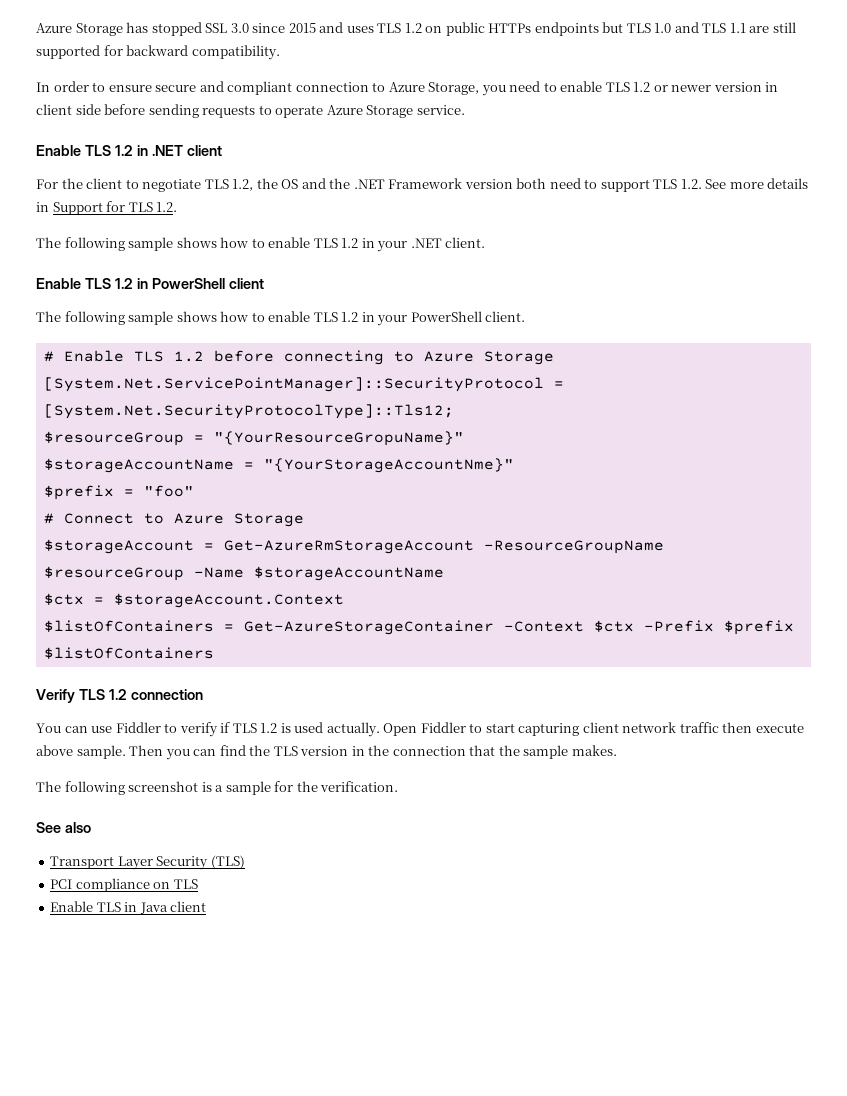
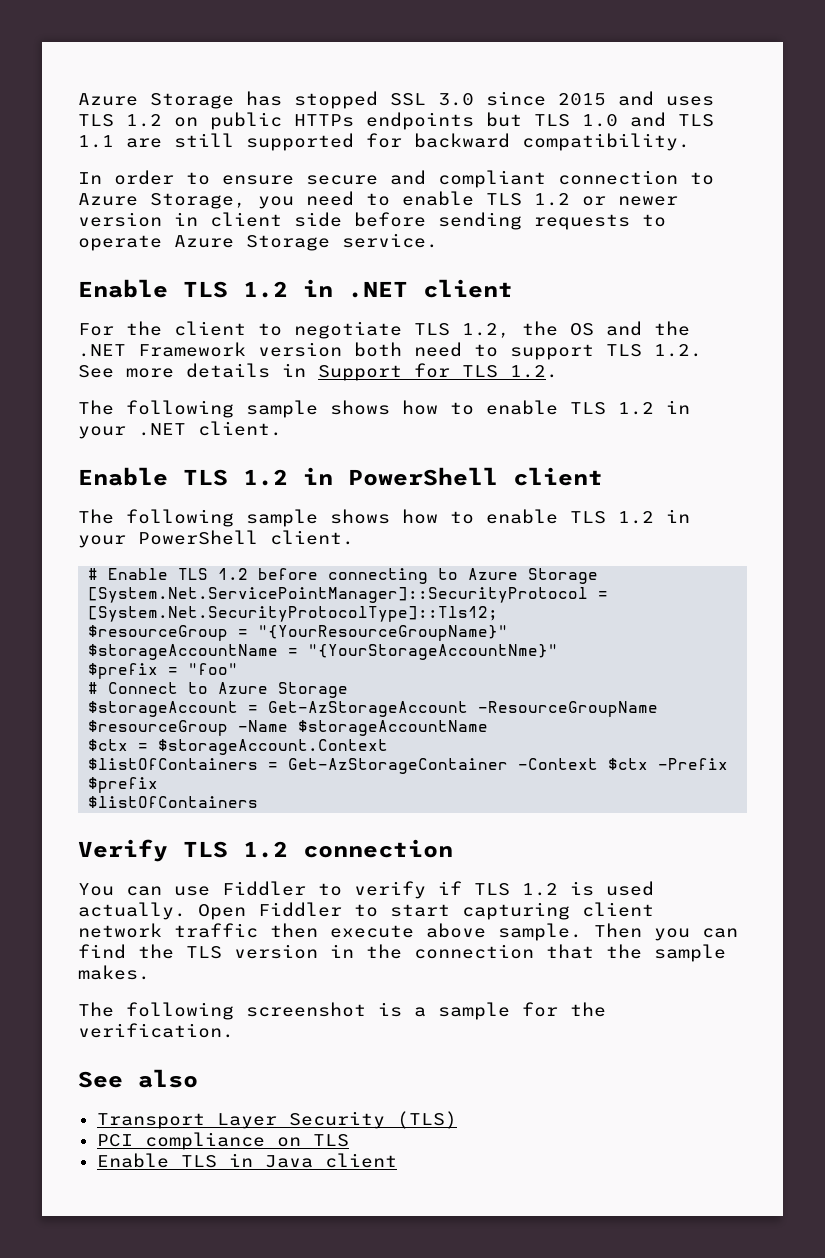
- $resourceGroup = "{YourResourceGropuName}"
+ $resourceGroup = "{YourResourceGroupName}"
- $storageAccount = Get-AzureRmStorageAccount -ResourceGroupName $resourceGroup -Name $storageAccountName
+ $storageAccount = Get-AzStorageAccount -ResourceGroupName $resourceGroup -Name $storageAccountName
- $listOfContainers = Get-AzureStorageContainer -Context $ctx -Prefix $prefix
+ $listOfContainers = Get-AzStorageContainer -Context $ctx -Prefix $prefix

